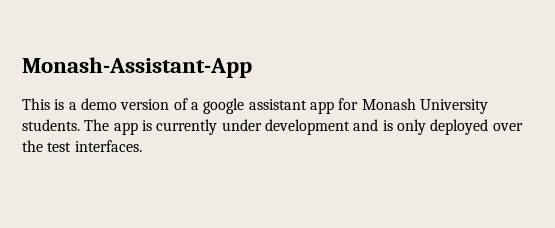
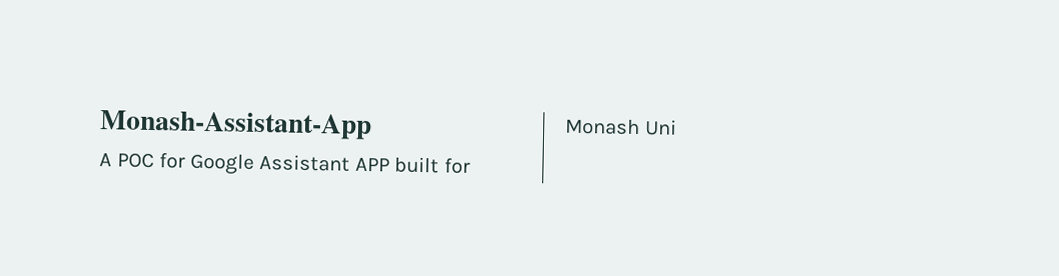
- This is a demo version of a google assistant app for Monash University students. The app is currently under development and is only deployed over the test interfaces.
+ A POC for Google Assistant APP built for Monash Uni

